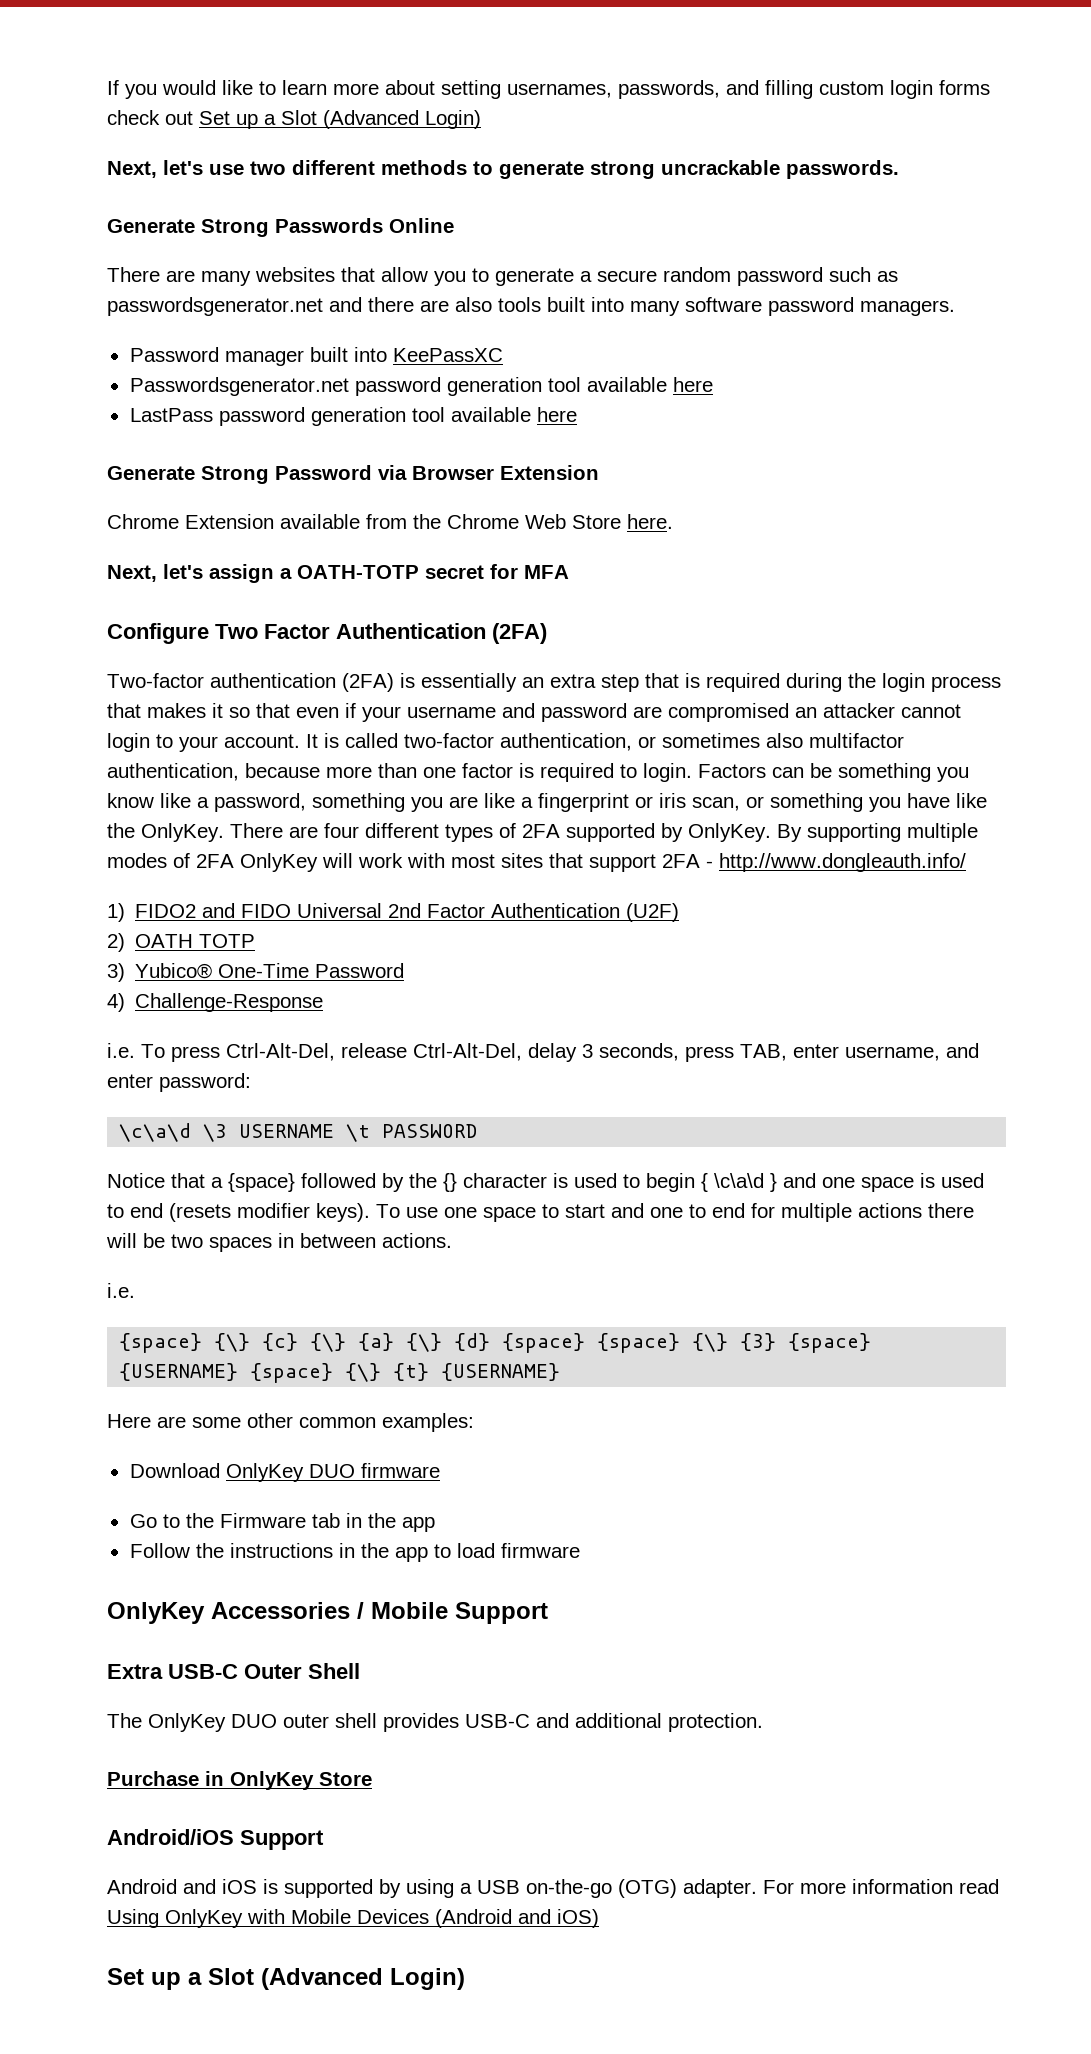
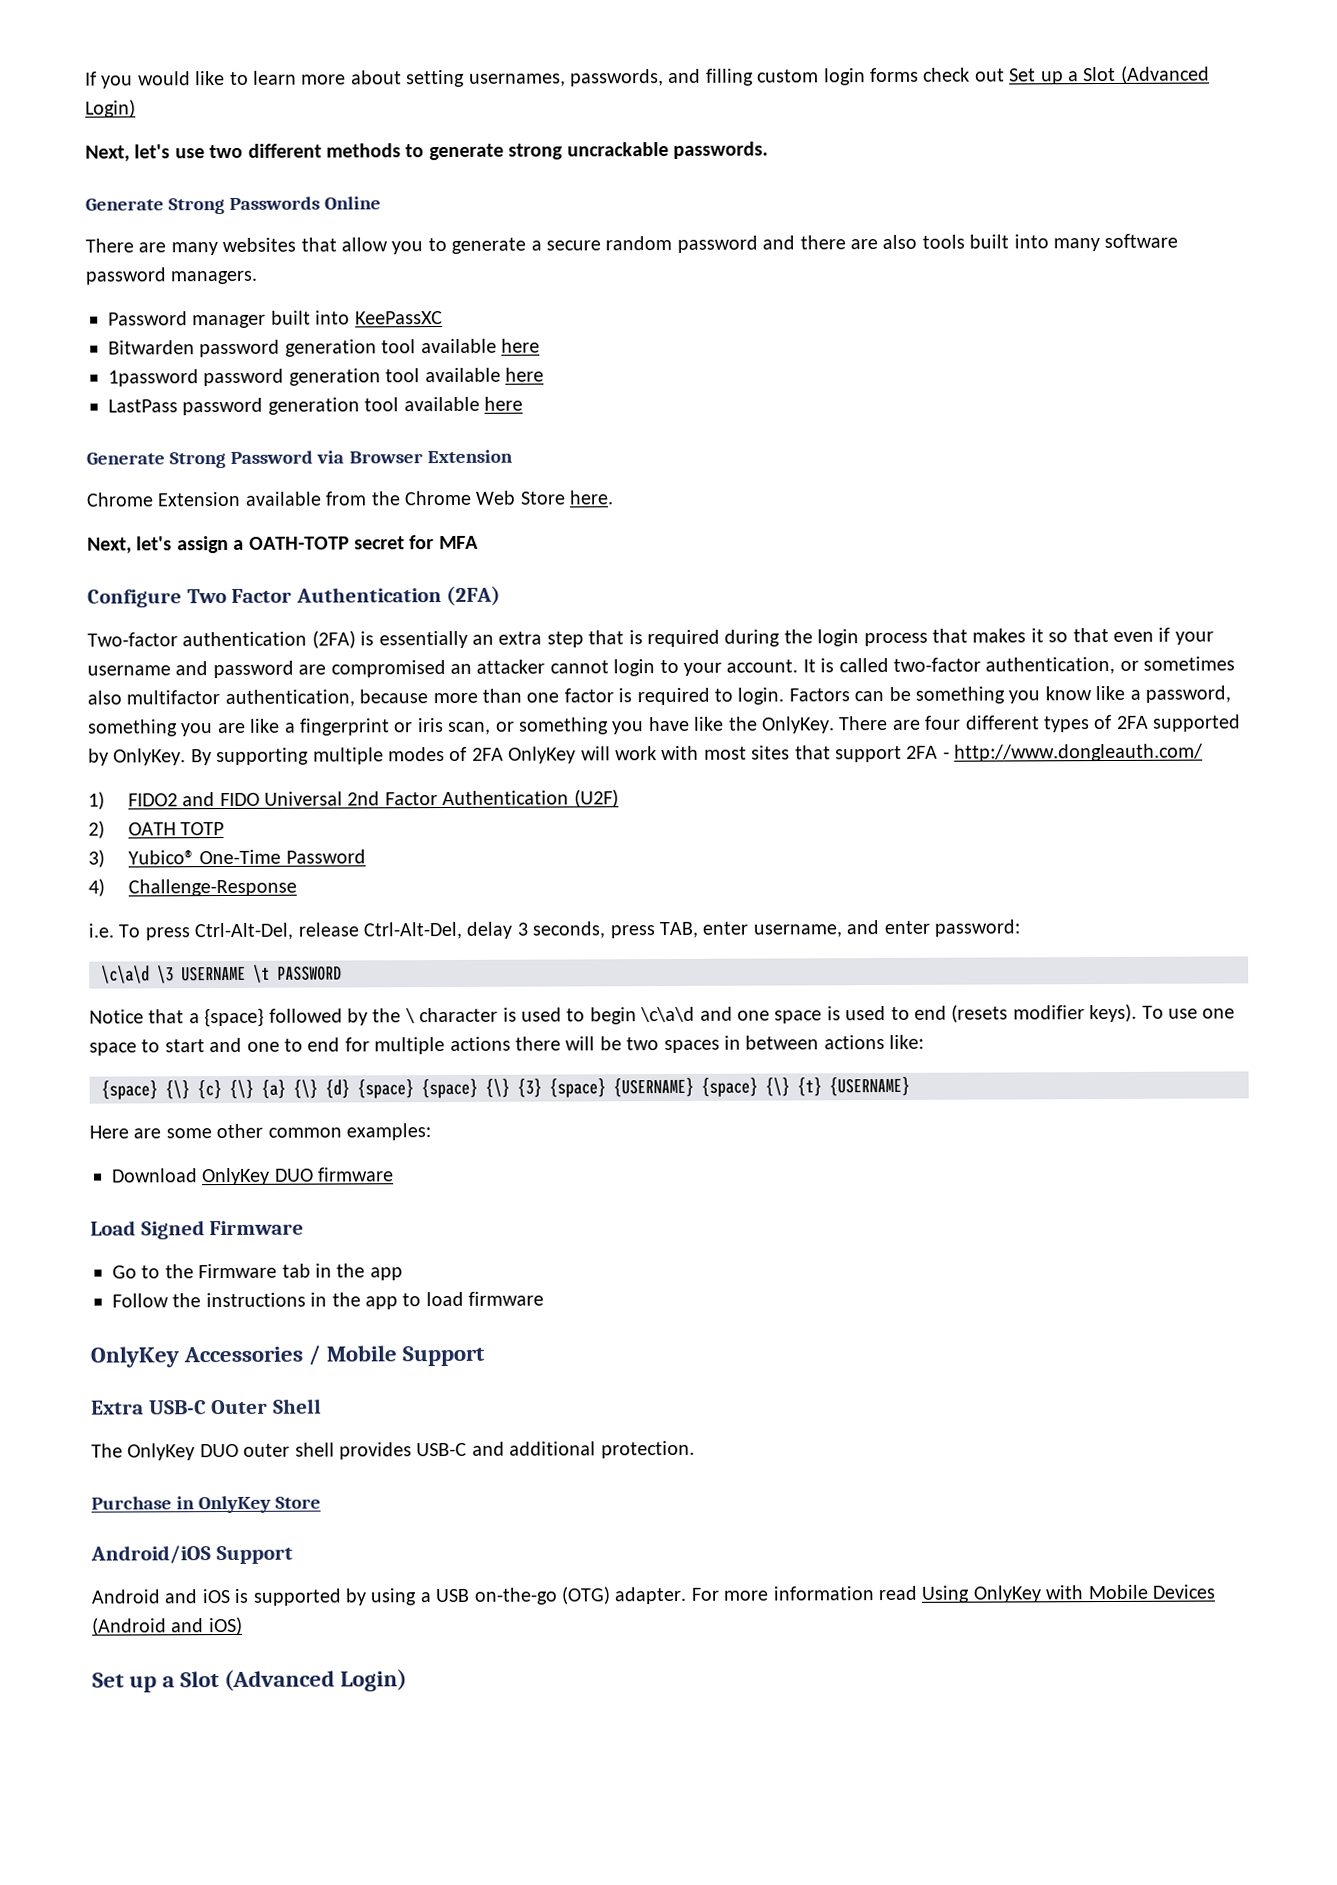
- There are many websites that allow you to generate a secure random password such as passwordsgenerator.net and there are also tools built into many software password managers.
+ There are many websites that allow you to generate a secure random password and there are also tools built into many software password managers.
- Passwordsgenerator.net password generation tool available here
+ Bitwarden password generation tool available here
+ 1password password generation tool available here
- By supporting multiple modes of 2FA OnlyKey will work with most sites that support 2FA - http://www.dongleauth.info/
+ By supporting multiple modes of 2FA OnlyKey will work with most sites that support 2FA - http://www.dongleauth.com/
- Notice that a {space} followed by the {} character is used to begin { \c\a\d } and one space is used to end (resets modifier keys).
+ Notice that a {space} followed by the \ character is used to begin \c\a\d and one space is used to end (resets modifier keys).
- To use one space to start and one to end for multiple actions there will be two spaces in between actions.
- i.e.
+ To use one space to start and one to end for multiple actions there will be two spaces in between actions like:
+ Load Signed Firmware

